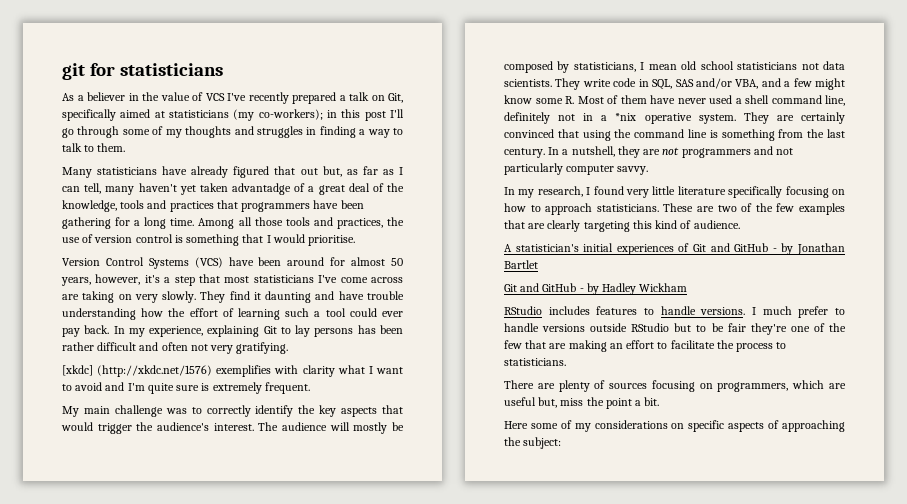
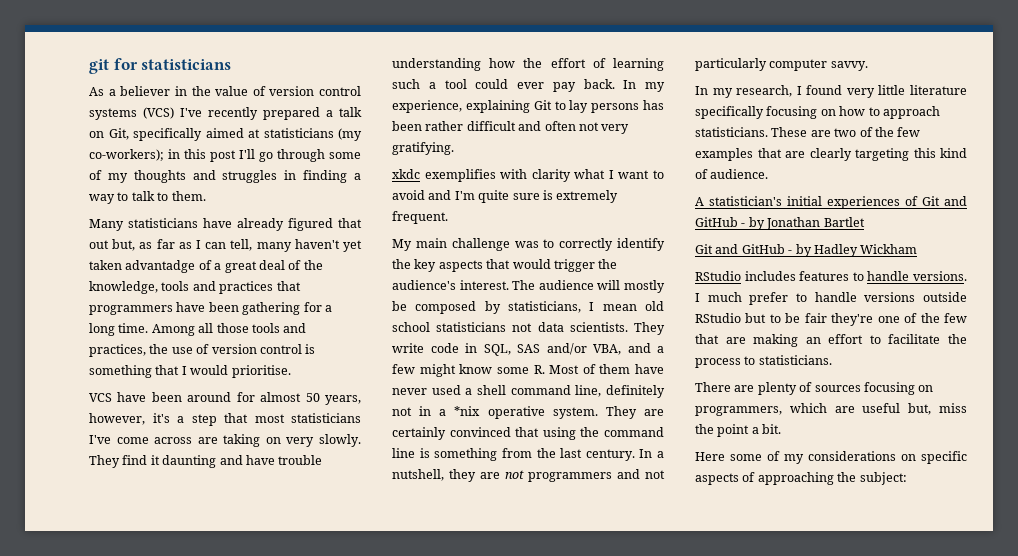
- As a believer in the value of VCS I've recently prepared a talk on Git, specifically aimed at statisticians (my co-workers); in this post I'll go through some of my thoughts and struggles in finding a way to talk to them.
+ As a believer in the value of version control systems (VCS) I've recently prepared a talk on Git, specifically aimed at statisticians (my co-workers); in this post I'll go through some of my thoughts and struggles in finding a way to talk to them.
- Version Control Systems (VCS) have been around for almost 50 years, however, it's a step that most statisticians I've come across are taking on very slowly.
+ VCS have been around for almost 50 years, however, it's a step that most statisticians I've come across are taking on very slowly.
- [xkdc] (http://xkdc.net/1576) exemplifies with clarity what I want to avoid and I'm quite sure is extremely frequent.
+ xkdc exemplifies with clarity what I want to avoid and I'm quite sure is extremely frequent.

